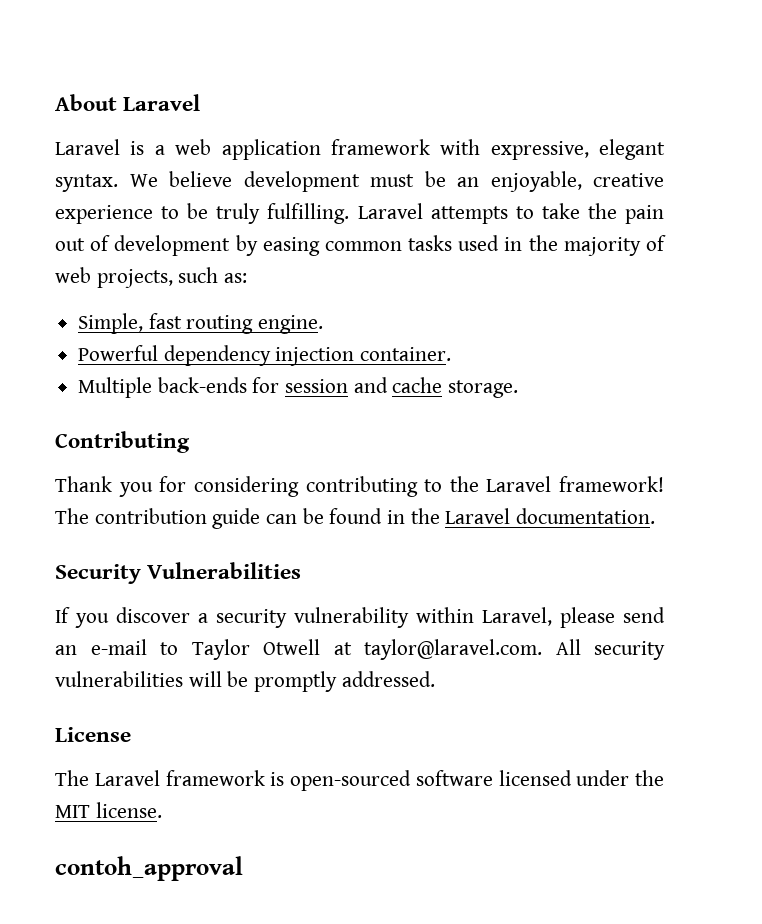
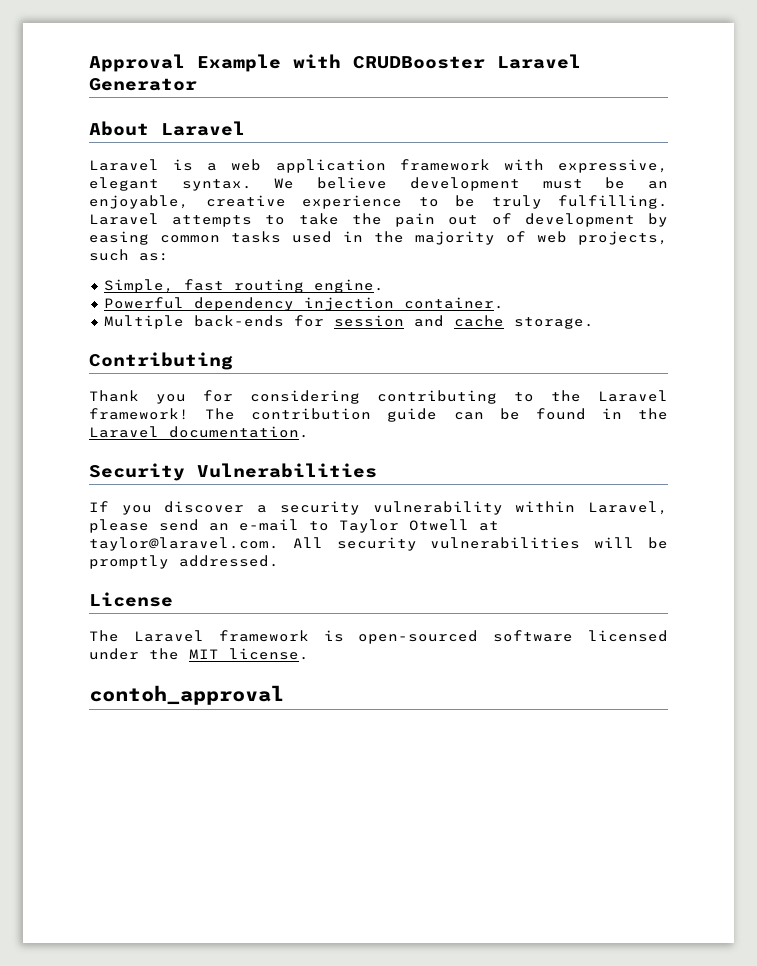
+ Approval Example with CRUDBooster Laravel Generator

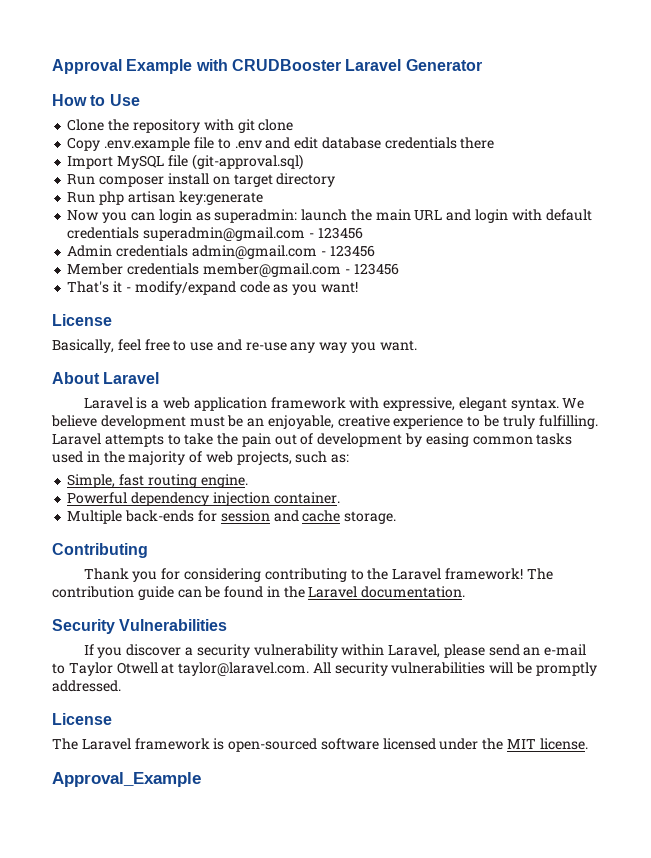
+ How to Use
+ Clone the repository with git clone
+ Copy .env.example file to .env and edit database credentials there
+ Import MySQL file (git-approval.sql)
+ Run composer install on target directory
+ Run php artisan key:generate
+ Now you can login as superadmin: launch the main URL and login with default credentials superadmin@gmail.com - 123456
+ Admin credentials admin@gmail.com - 123456
+ Member credentials member@gmail.com - 123456
+ That's it - modify/expand code as you want!
+ License
+ Basically, feel free to use and re-use any way you want.
- contoh_approval
+ Approval_Example

